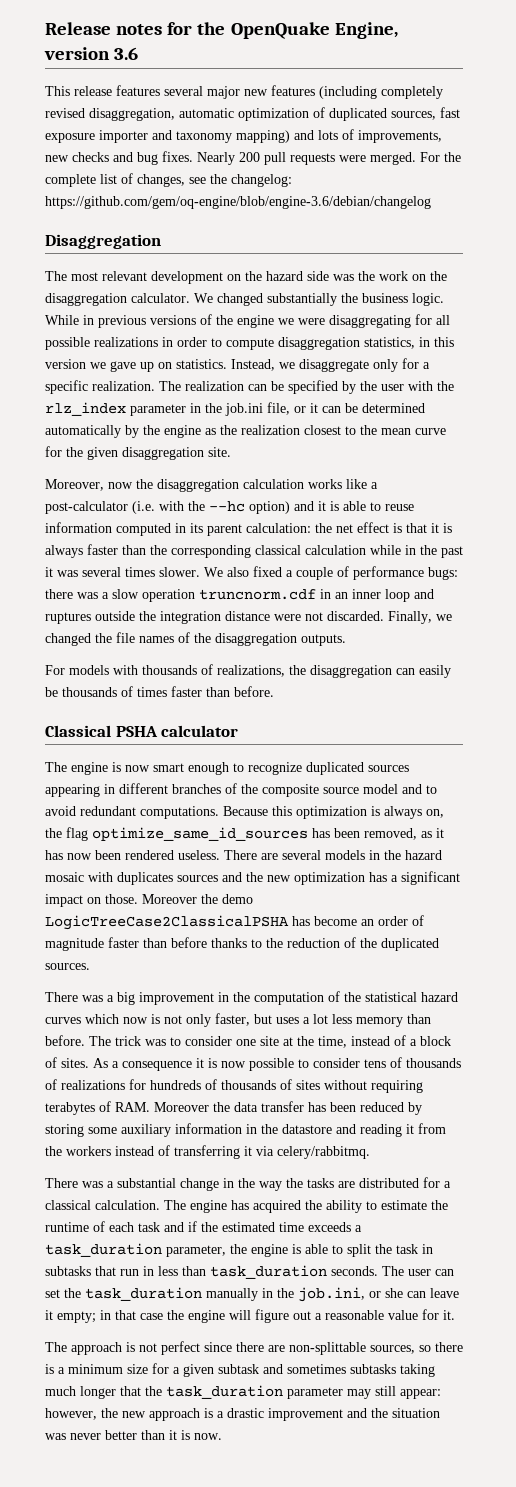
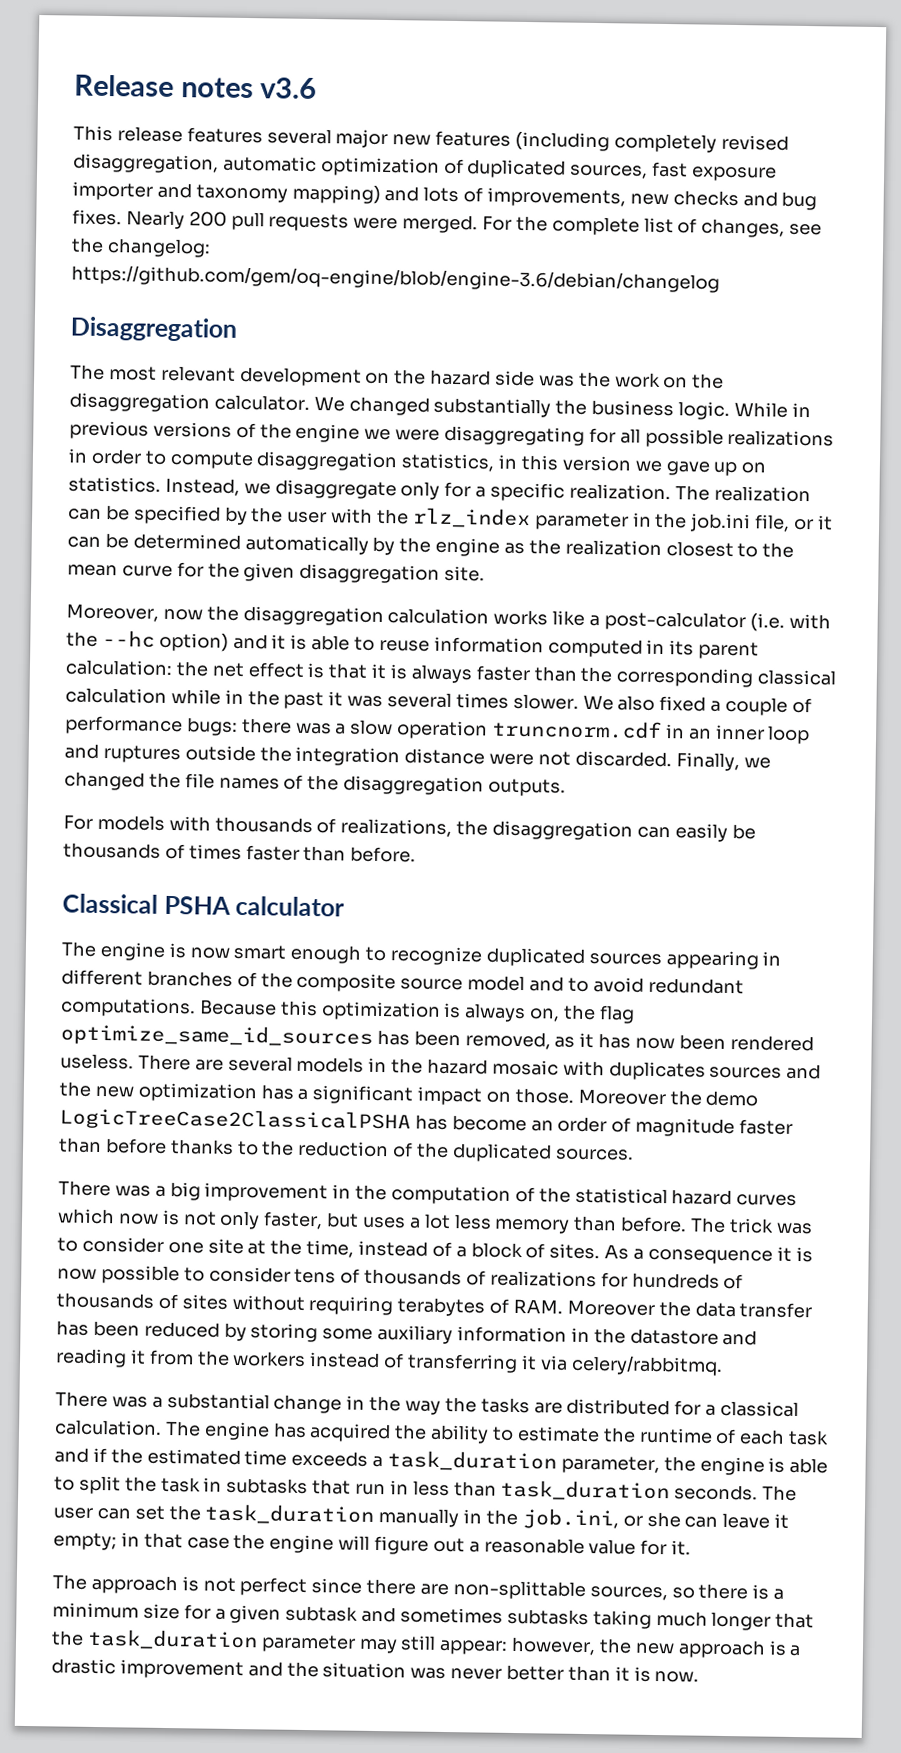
- Release notes for the OpenQuake Engine, version 3.6
+ Release notes v3.6

